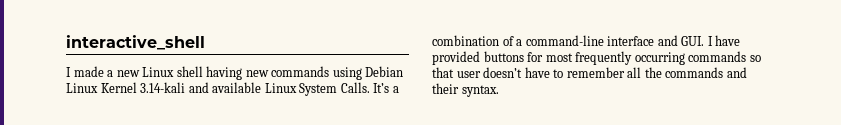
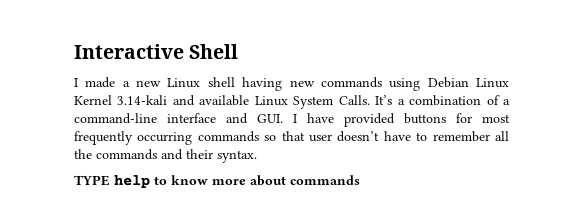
- interactive_shell
+ Interactive Shell
+ TYPE help to know more about commands

